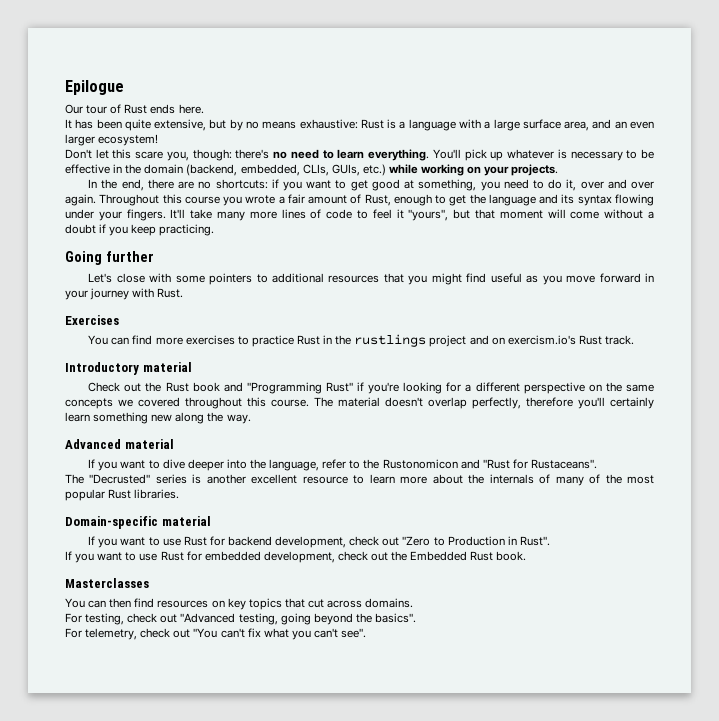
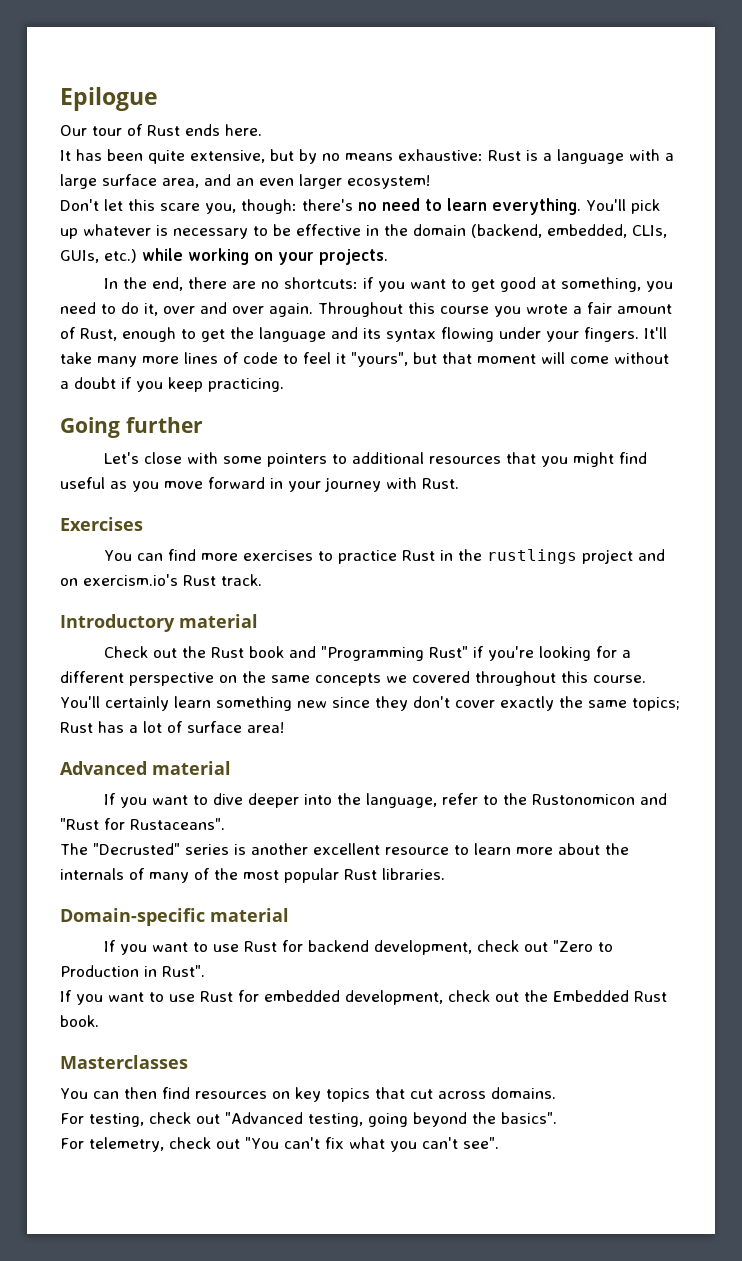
- The material doesn't overlap perfectly, therefore you'll certainly learn something new along the way.
+ You'll certainly learn something new since they don't cover exactly the same topics; Rust has a lot of surface area!

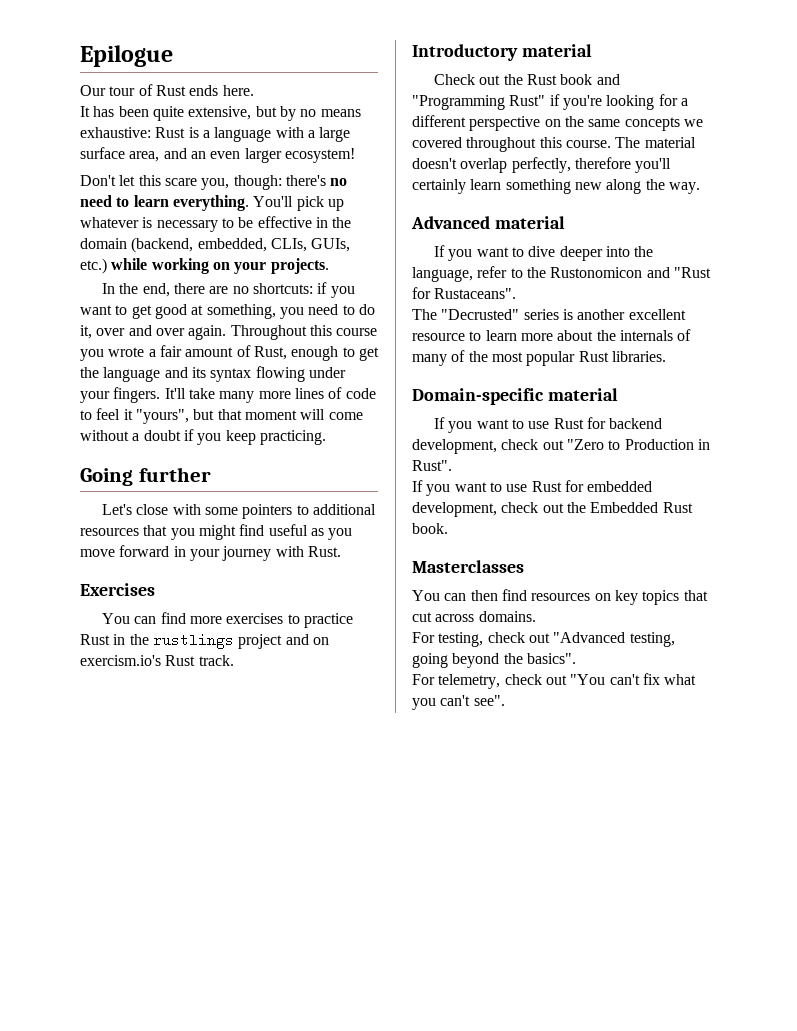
- You'll certainly learn something new since they don't cover exactly the same topics; Rust has a lot of surface area!
+ The material doesn't overlap perfectly, therefore you'll certainly learn something new along the way.

